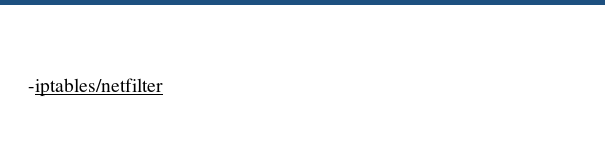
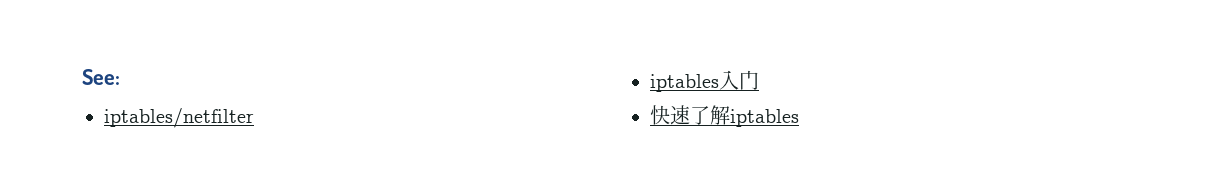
- -iptables/netfilter
+ See:
+ iptables/netfilter
+ iptables入门
+ 快速了解iptables

